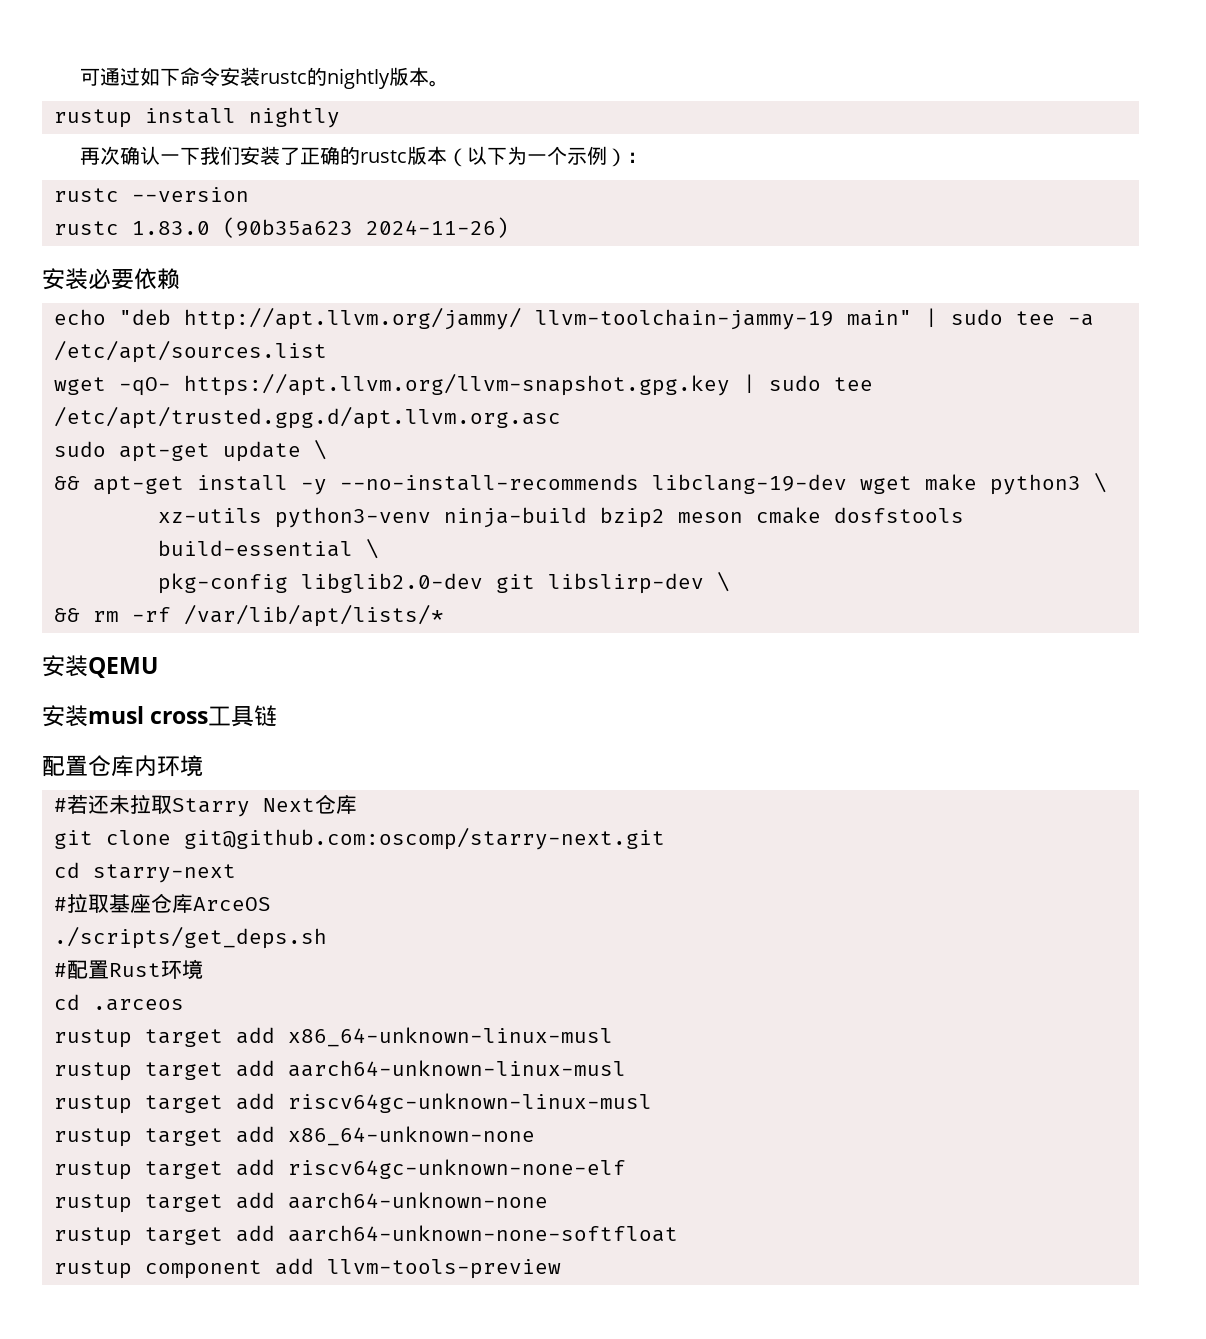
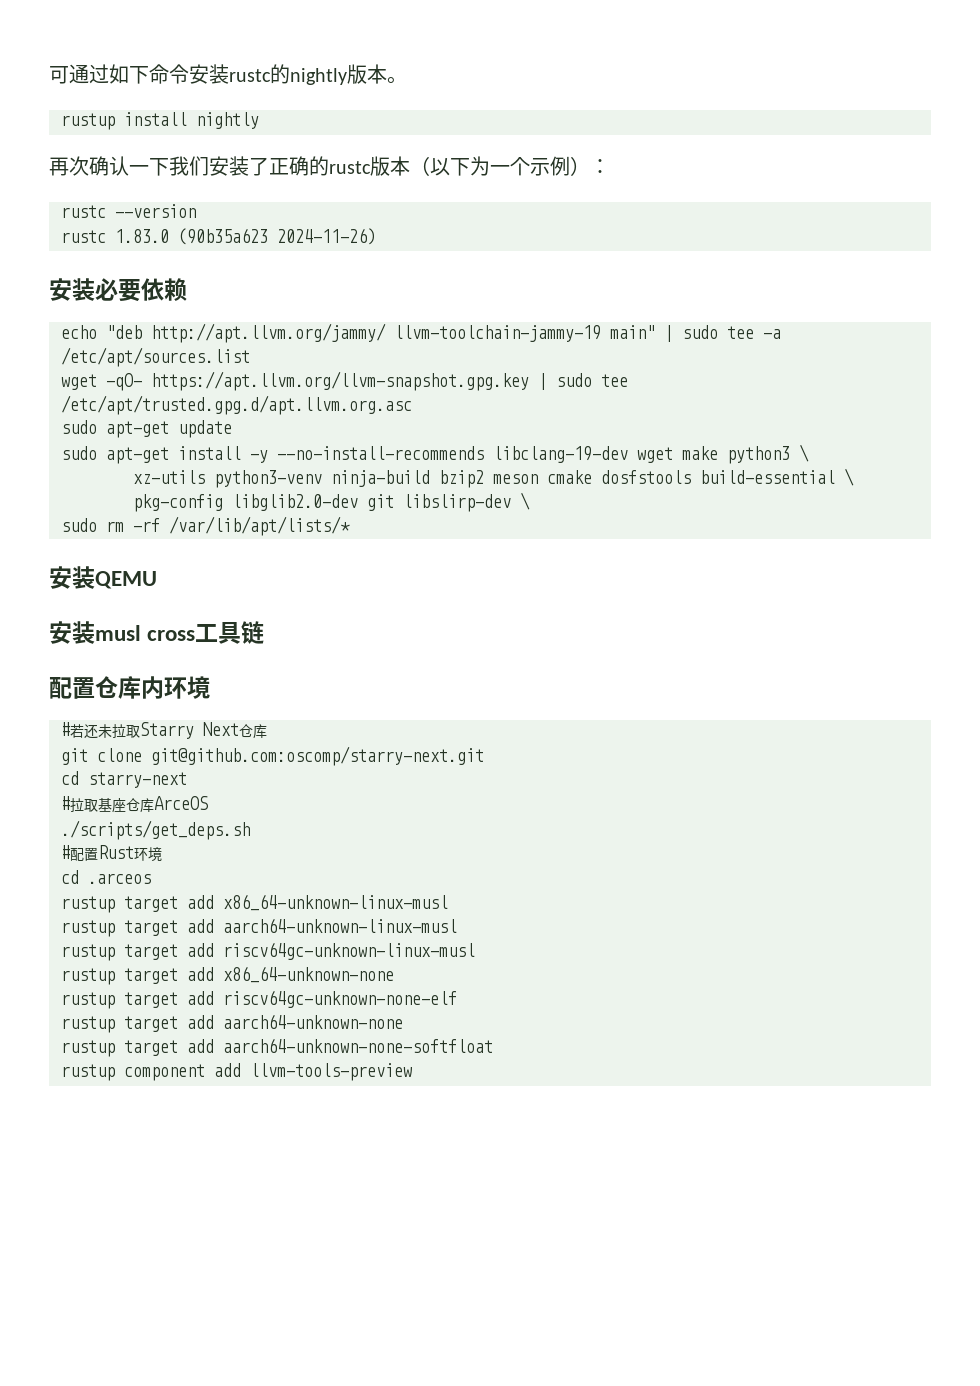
- sudo apt-get update \
- && apt-get install -y --no-install-recommends libclang-19-dev wget make python3 \
+ sudo apt-get update
+ sudo apt-get install -y --no-install-recommends libclang-19-dev wget make python3 \
- && rm -rf /var/lib/apt/lists/*
+ sudo rm -rf /var/lib/apt/lists/*

